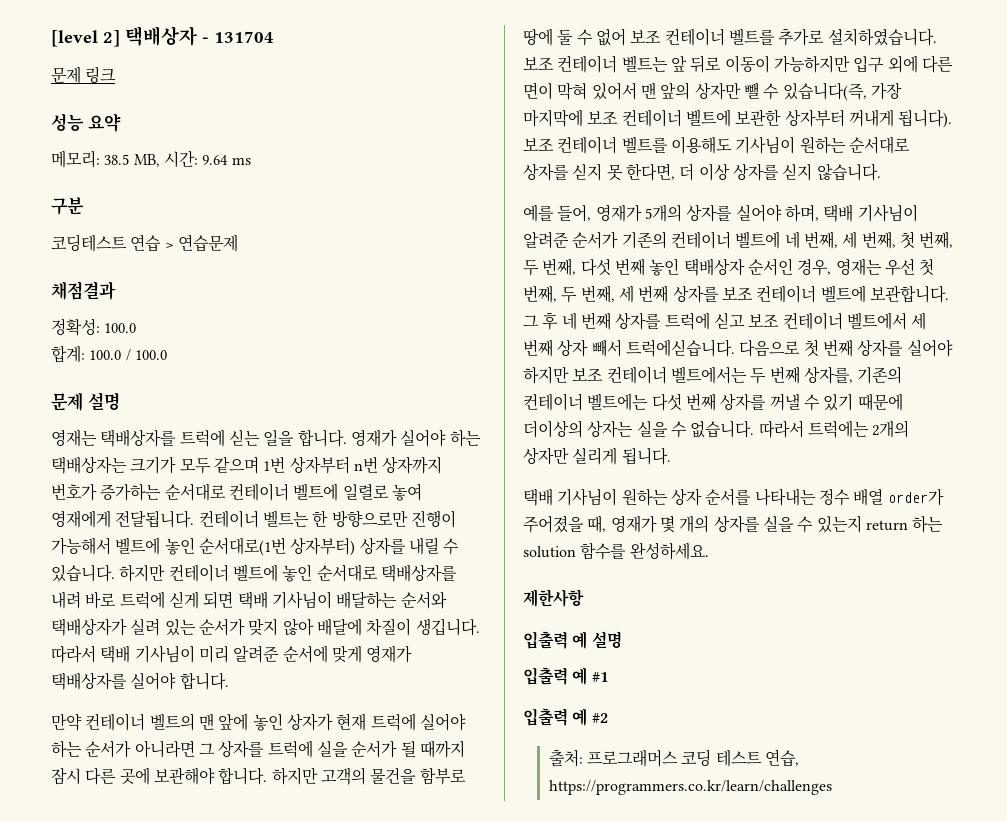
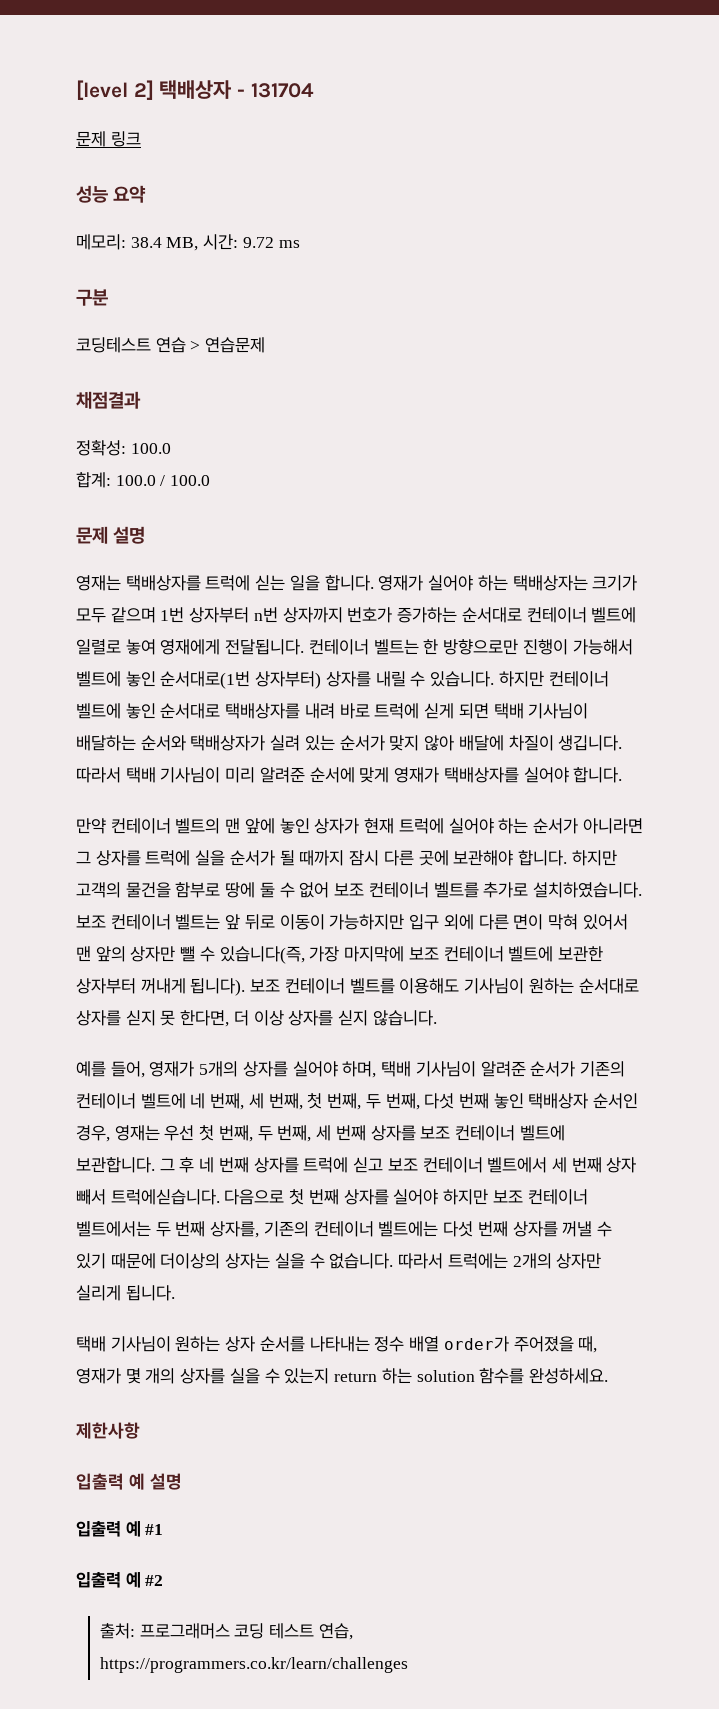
- 메모리: 38.5 MB, 시간: 9.64 ms
+ 메모리: 38.4 MB, 시간: 9.72 ms

